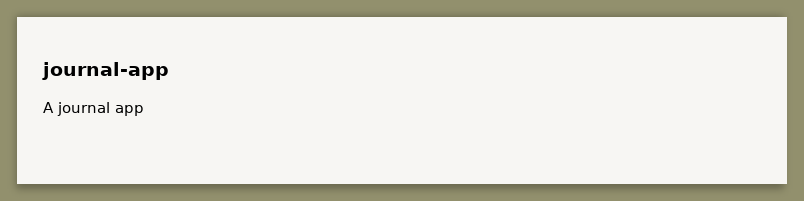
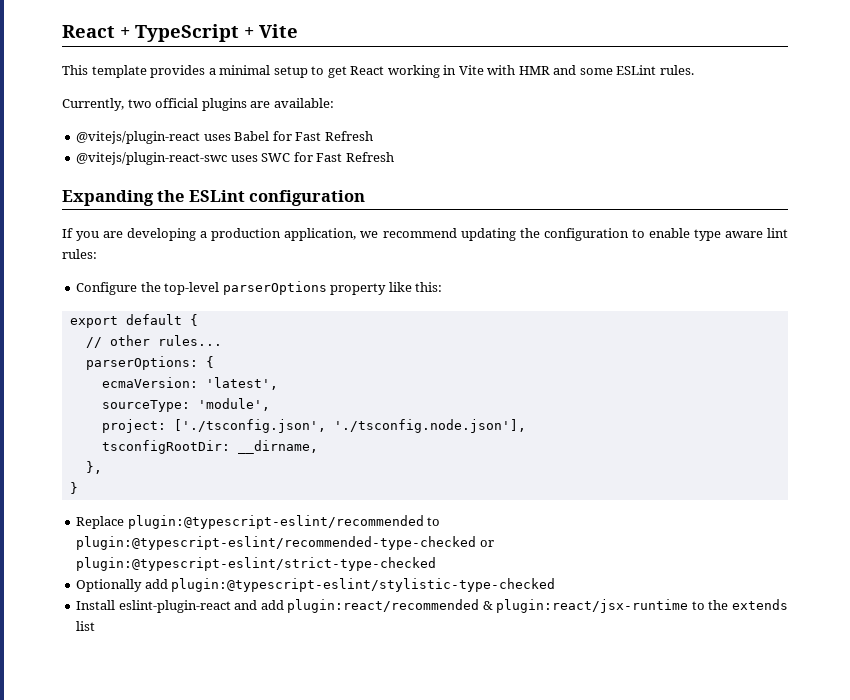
- journal-app
- A journal app
+ React + TypeScript + Vite
+ This template provides a minimal setup to get React working in Vite with HMR and some ESLint rules.
+ Currently, two official plugins are available:
+ @vitejs/plugin-react uses Babel for Fast Refresh
+ @vitejs/plugin-react-swc uses SWC for Fast Refresh
+ Expanding the ESLint configuration
+ If you are developing a production application, we recommend updating the configuration to enable type aware lint rules:
+ Configure the top-level parserOptions property like this:
+ export default {
+ // other rules...
+ parserOptions: {
+ ecmaVersion: 'latest',
+ sourceType: 'module',
+ project: ['./tsconfig.json', './tsconfig.node.json'],
+ tsconfigRootDir: __dirname,
+ },
+ }
+ Replace plugin:@typescript-eslint/recommended to plugin:@typescript-eslint/recommended-type-checked or plugin:@typescript-eslint/strict-type-checked
+ Optionally add plugin:@typescript-eslint/stylistic-type-checked
+ Install eslint-plugin-react and add plugin:react/recommended & plugin:react/jsx-runtime to the extends list

